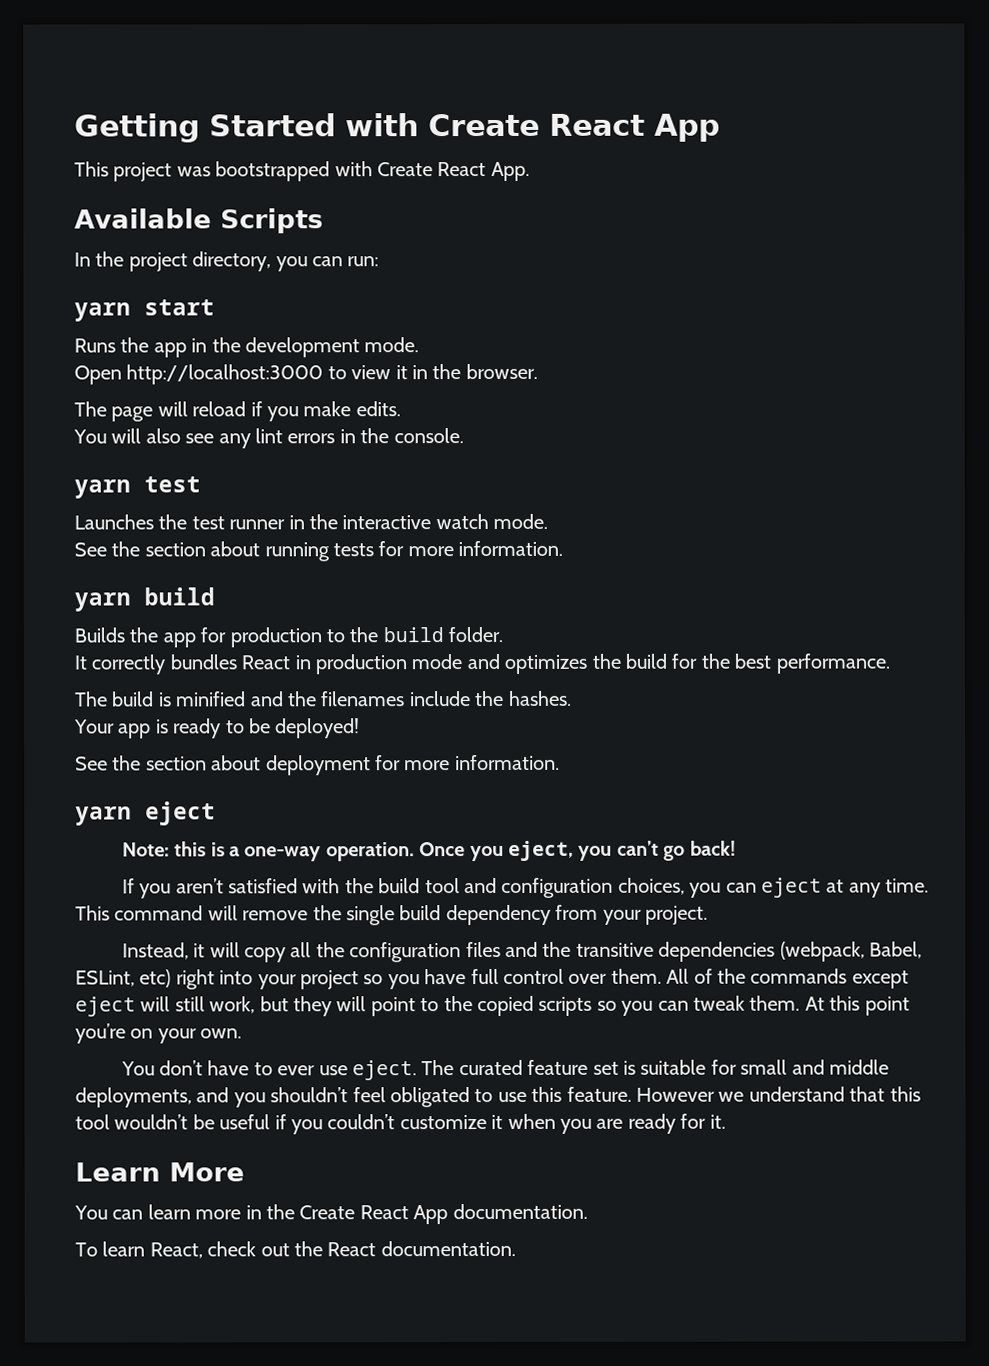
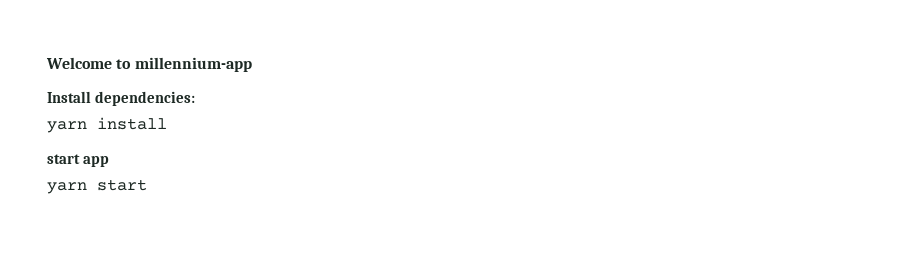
- Getting Started with Create React App
- This project was bootstrapped with Create React App.
- Available Scripts
- In the project directory, you can run:
+ Welcome to millennium-app
+ Install dependencies:
+ yarn install
+ start app
  yarn start
- Runs the app in the development mode.
- Open http://localhost:3000 to view it in the browser.
- The page will reload if you make edits.
- You will also see any lint errors in the console.
- yarn test
- Launches the test runner in the interactive watch mode.
- See the section about running tests for more information.
- yarn build
- Builds the app for production to the build folder.
- It correctly bundles React in production mode and optimizes the build for the best performance.
- The build is minified and the filenames include the hashes.
- Your app is ready to be deployed!
- See the section about deployment for more information.
- yarn eject
- Note: this is a one-way operation. Once you eject, you can’t go back!
- If you aren’t satisfied with the build tool and configuration choices, you can eject at any time. This command will remove the single build dependency from your project.
- Instead, it will copy all the configuration files and the transitive dependencies (webpack, Babel, ESLint, etc) right into your project so you have full control over them. All of the commands except eject will still work, but they will point to the copied scripts so you can tweak them. At this point you’re on your own.
- You don’t have to ever use eject. The curated feature set is suitable for small and middle deployments, and you shouldn’t feel obligated to use this feature. However we understand that this tool wouldn’t be useful if you couldn’t customize it when you are ready for it.
- Learn More
- You can learn more in the Create React App documentation.
- To learn React, check out the React documentation.

